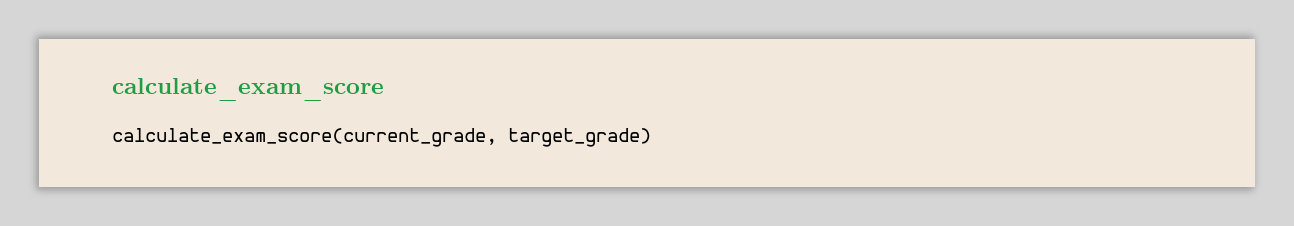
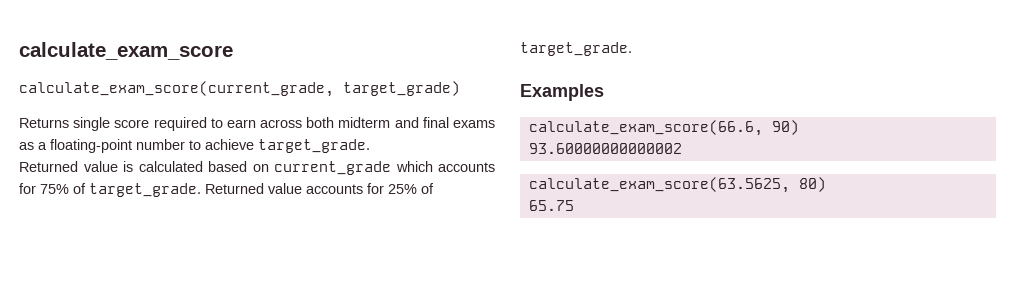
+ Returns single score required to earn across both midterm and final exams as a floating-point number to achieve target_grade.
+ Returned value is calculated based on current_grade which accounts for 75% of target_grade. Returned value accounts for 25% of target_grade.
+ Examples
+ calculate_exam_score(66.6, 90)
+ 93.60000000000002
+ calculate_exam_score(63.5625, 80)
+ 65.75

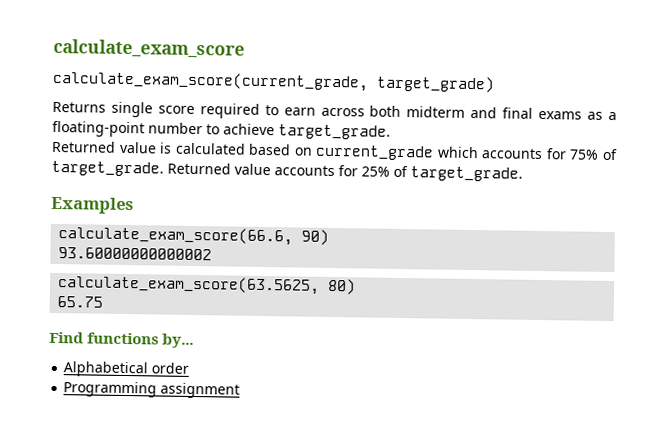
+ Find functions by...
+ Alphabetical order
+ Programming assignment

